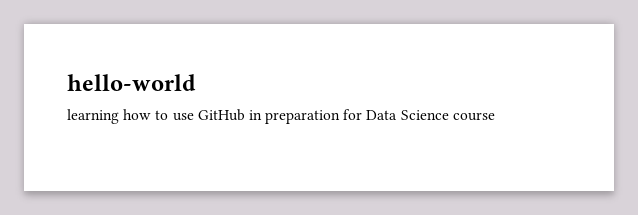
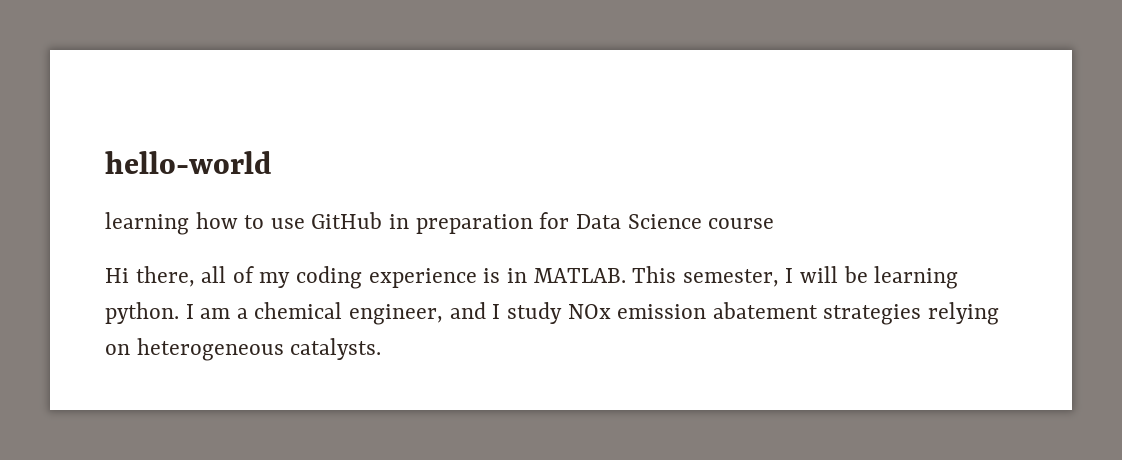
+ Hi there, all of my coding experience is in MATLAB. This semester, I will be learning python. I am a chemical engineer, and I study NOx emission abatement strategies relying on heterogeneous catalysts.

